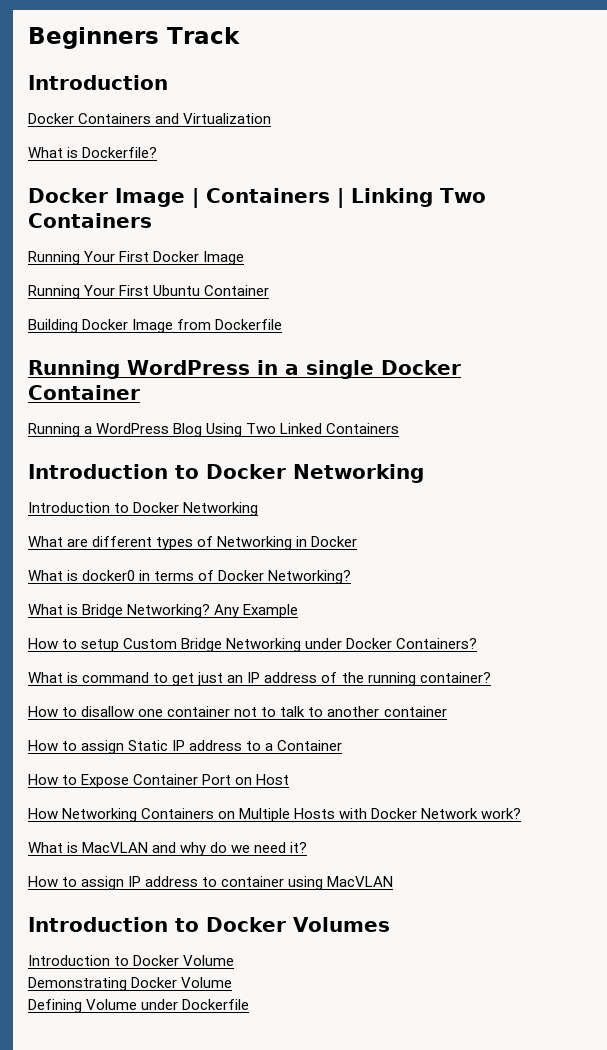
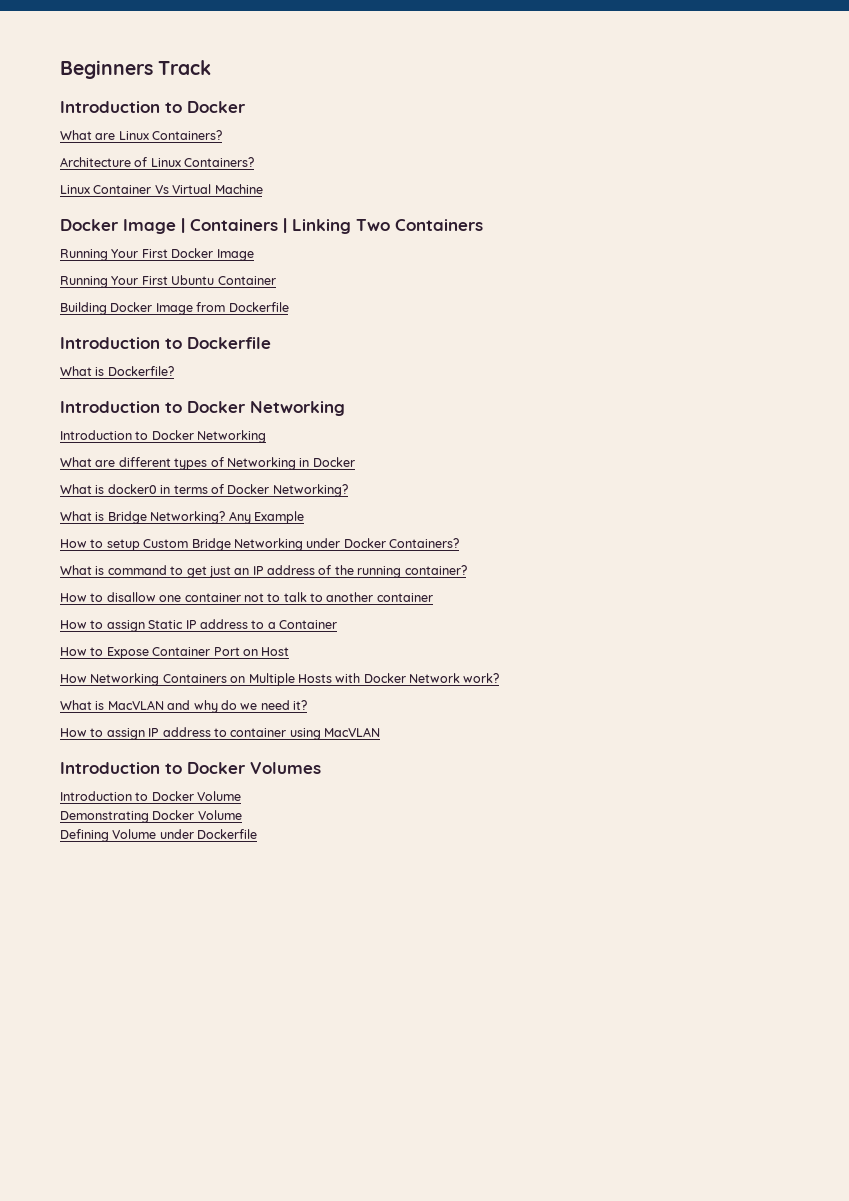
  Beginners Track
- Introduction
- Docker Containers and Virtualization
- What is Dockerfile?
+ Introduction to Docker
+ What are Linux Containers?
+ Architecture of Linux Containers?
+ Linux Container Vs Virtual Machine
- Running WordPress in a single Docker Container
- Running a WordPress Blog Using Two Linked Containers
+ Introduction to Dockerfile
+ What is Dockerfile?

